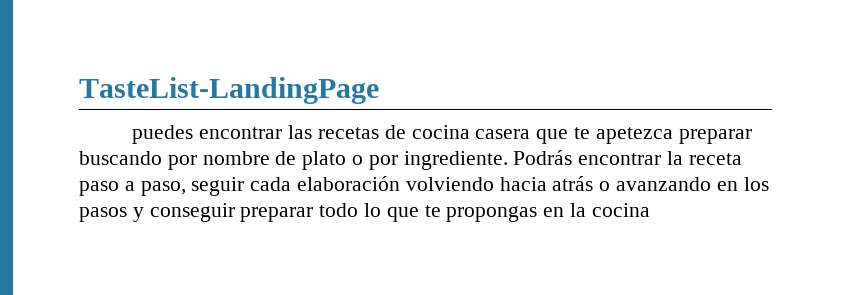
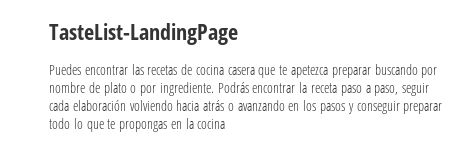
- puedes encontrar las recetas de cocina casera que te apetezca preparar buscando por nombre de plato o por ingrediente.
+ Puedes encontrar las recetas de cocina casera que te apetezca preparar buscando por nombre de plato o por ingrediente.

